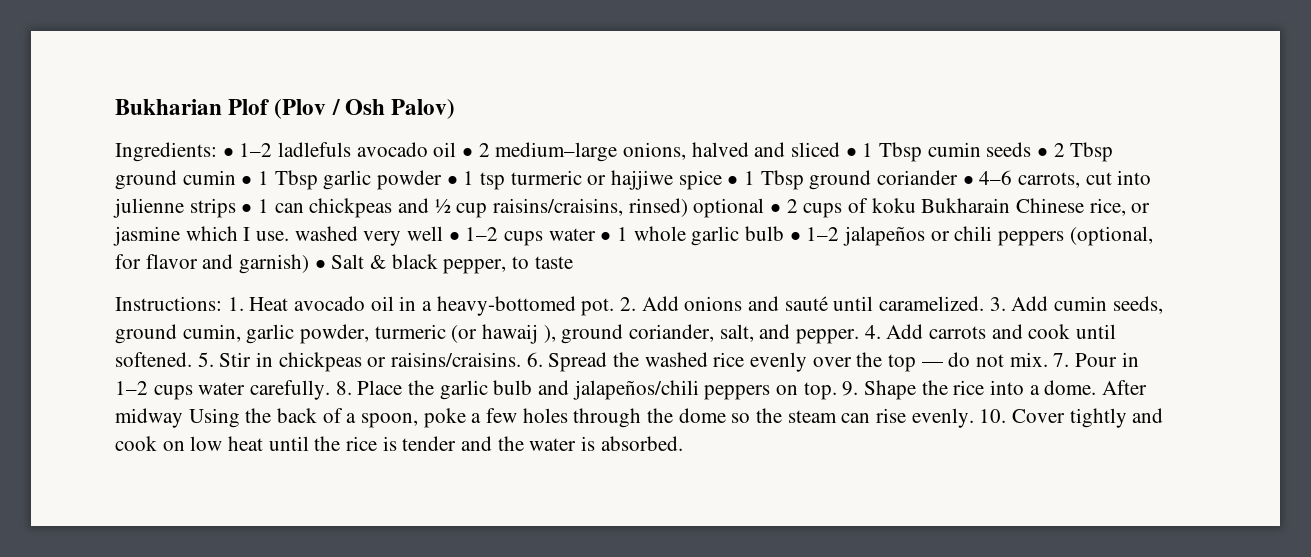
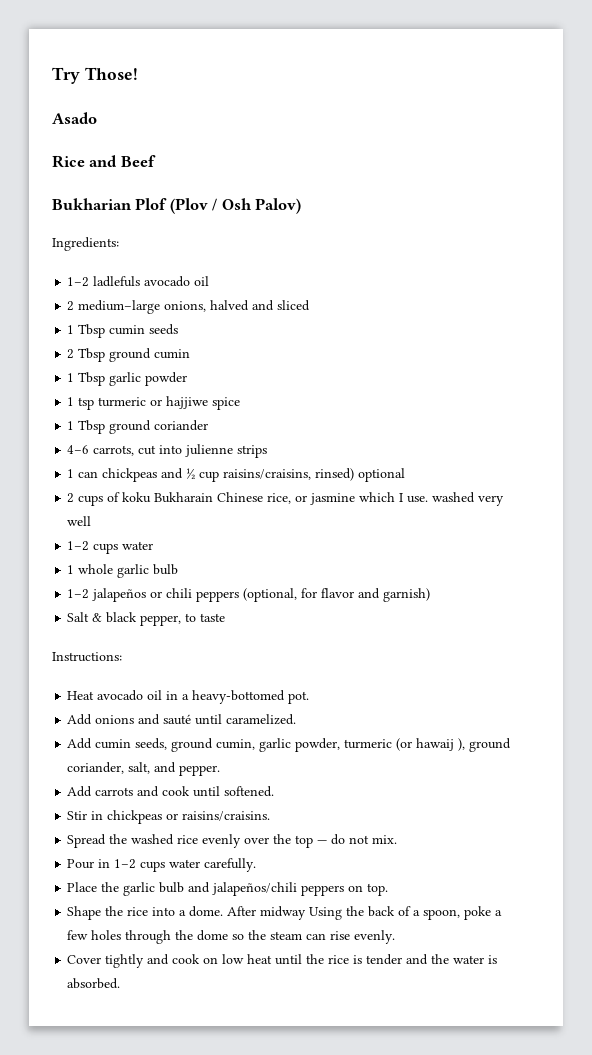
+ Try Those!
+ Asado
+ Rice and Beef
- Ingredients: • 1–2 ladlefuls avocado oil • 2 medium–large onions, halved and sliced • 1 Tbsp cumin seeds • 2 Tbsp ground cumin • 1 Tbsp garlic powder • 1 tsp turmeric or hajjiwe spice • 1 Tbsp ground coriander • 4–6 carrots, cut into julienne strips • 1 can chickpeas and ½ cup raisins/craisins, rinsed) optional • 2 cups of koku Bukharain Chinese rice, or jasmine which I use. washed very well • 1–2 cups water • 1 whole garlic bulb • 1–2 jalapeños or chili peppers (optional, for flavor and garnish) • Salt & black pepper, to taste
+ Ingredients:
+ 1–2 ladlefuls avocado oil
+ 2 medium–large onions, halved and sliced
+ 1 Tbsp cumin seeds
+ 2 Tbsp ground cumin
+ 1 Tbsp garlic powder
+ 1 tsp turmeric or hajjiwe spice
+ 1 Tbsp ground coriander
+ 4–6 carrots, cut into julienne strips
+ 1 can chickpeas and ½ cup raisins/craisins, rinsed) optional
+ 2 cups of koku Bukharain Chinese rice, or jasmine which I use. washed very well
+ 1–2 cups water
+ 1 whole garlic bulb
+ 1–2 jalapeños or chili peppers (optional, for flavor and garnish)
+ Salt & black pepper, to taste
- Instructions: 1. Heat avocado oil in a heavy-bottomed pot. 2. Add onions and sauté until caramelized. 3. Add cumin seeds, ground cumin, garlic powder, turmeric (or hawaij ), ground coriander, salt, and pepper. 4. Add carrots and cook until softened. 5. Stir in chickpeas or raisins/craisins. 6. Spread the washed rice evenly over the top — do not mix. 7. Pour in 1–2 cups water carefully. 8. Place the garlic bulb and jalapeños/chili peppers on top. 9. Shape the rice into a dome.
+ Instructions:
+ Heat avocado oil in a heavy-bottomed pot.
+ Add onions and sauté until caramelized.
+ Add cumin seeds, ground cumin, garlic powder, turmeric (or hawaij ), ground coriander, salt, and pepper.
+ Add carrots and cook until softened.
+ Stir in chickpeas or raisins/craisins.
+ Spread the washed rice evenly over the top — do not mix.
+ Pour in 1–2 cups water carefully.
+ Place the garlic bulb and jalapeños/chili peppers on top.
+ Shape the rice into a dome.
- After midway Using the back of a spoon, poke a few holes through the dome so the steam can rise evenly. 10. Cover tightly and cook on low heat until the rice is tender and the water is absorbed.
+ After midway Using the back of a spoon, poke a few holes through the dome so the steam can rise evenly.
+ Cover tightly and cook on low heat until the rice is tender and the water is absorbed.

